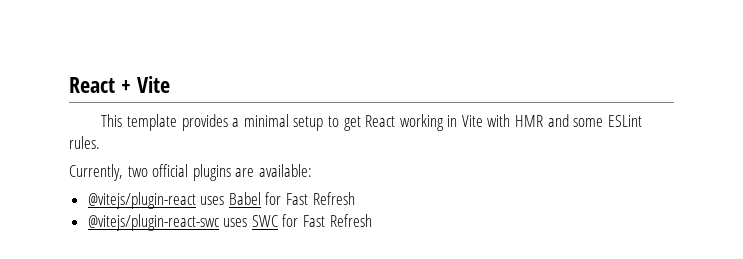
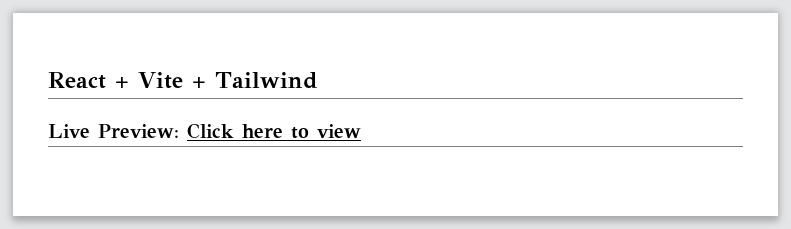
- React + Vite
- This template provides a minimal setup to get React working in Vite with HMR and some ESLint rules.
- Currently, two official plugins are available:
- @vitejs/plugin-react uses Babel for Fast Refresh
- @vitejs/plugin-react-swc uses SWC for Fast Refresh
+ React + Vite + Tailwind
+ Live Preview: Click here to view

